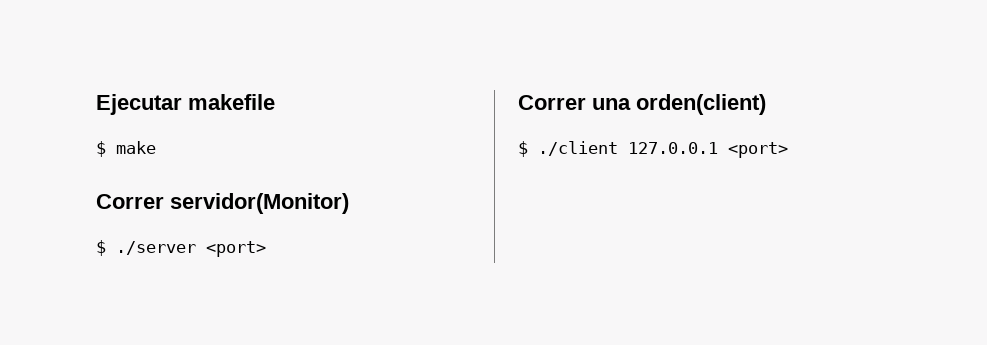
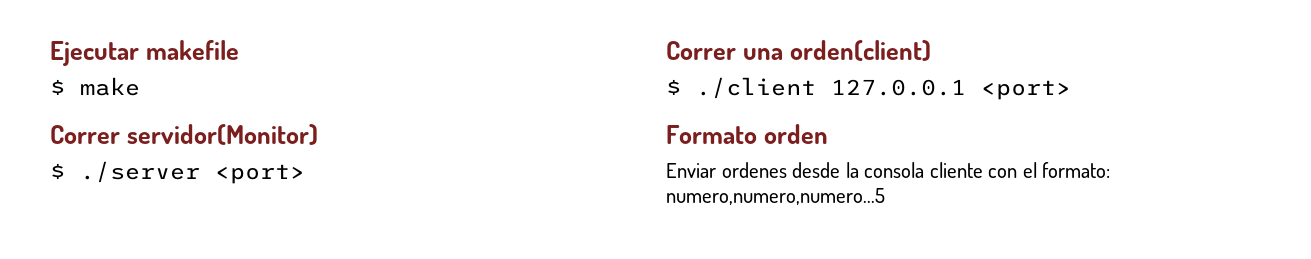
+ Formato orden
+ Enviar ordenes desde la consola cliente con el formato: numero,numero,numero...5

